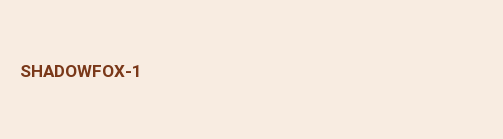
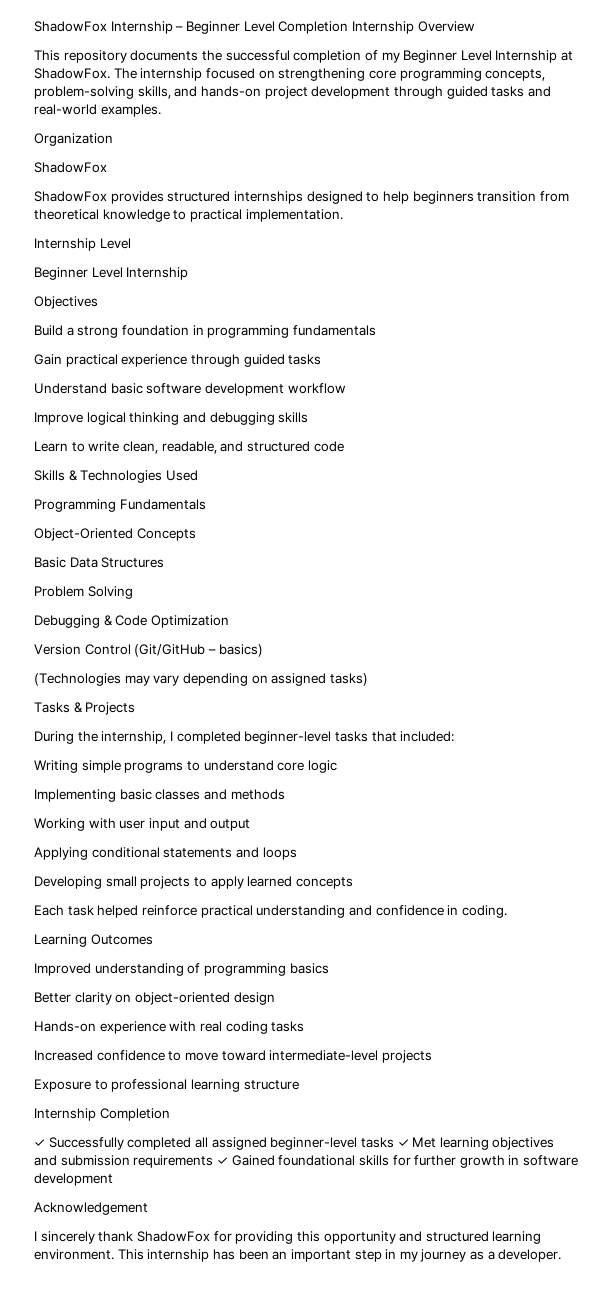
- SHADOWFOX-1
+ ShadowFox Internship – Beginner Level Completion Internship Overview
+ This repository documents the successful completion of my Beginner Level Internship at ShadowFox. The internship focused on strengthening core programming concepts, problem-solving skills, and hands-on project development through guided tasks and real-world examples.
+ Organization
+ ShadowFox
+ ShadowFox provides structured internships designed to help beginners transition from theoretical knowledge to practical implementation.
+ Internship Level
+ Beginner Level Internship
+ Objectives
+ Build a strong foundation in programming fundamentals
+ Gain practical experience through guided tasks
+ Understand basic software development workflow
+ Improve logical thinking and debugging skills
+ Learn to write clean, readable, and structured code
+ Skills & Technologies Used
+ Programming Fundamentals
+ Object-Oriented Concepts
+ Basic Data Structures
+ Problem Solving
+ Debugging & Code Optimization
+ Version Control (Git/GitHub – basics)
+ (Technologies may vary depending on assigned tasks)
+ Tasks & Projects
+ During the internship, I completed beginner-level tasks that included:
+ Writing simple programs to understand core logic
+ Implementing basic classes and methods
+ Working with user input and output
+ Applying conditional statements and loops
+ Developing small projects to apply learned concepts
+ Each task helped reinforce practical understanding and confidence in coding.
+ Learning Outcomes
+ Improved understanding of programming basics
+ Better clarity on object-oriented design
+ Hands-on experience with real coding tasks
+ Increased confidence to move toward intermediate-level projects
+ Exposure to professional learning structure
+ Internship Completion
+ ✓ Successfully completed all assigned beginner-level tasks ✓ Met learning objectives and submission requirements ✓ Gained foundational skills for further growth in software development
+ Acknowledgement
+ I sincerely thank ShadowFox for providing this opportunity and structured learning environment. This internship has been an important step in my journey as a developer.

